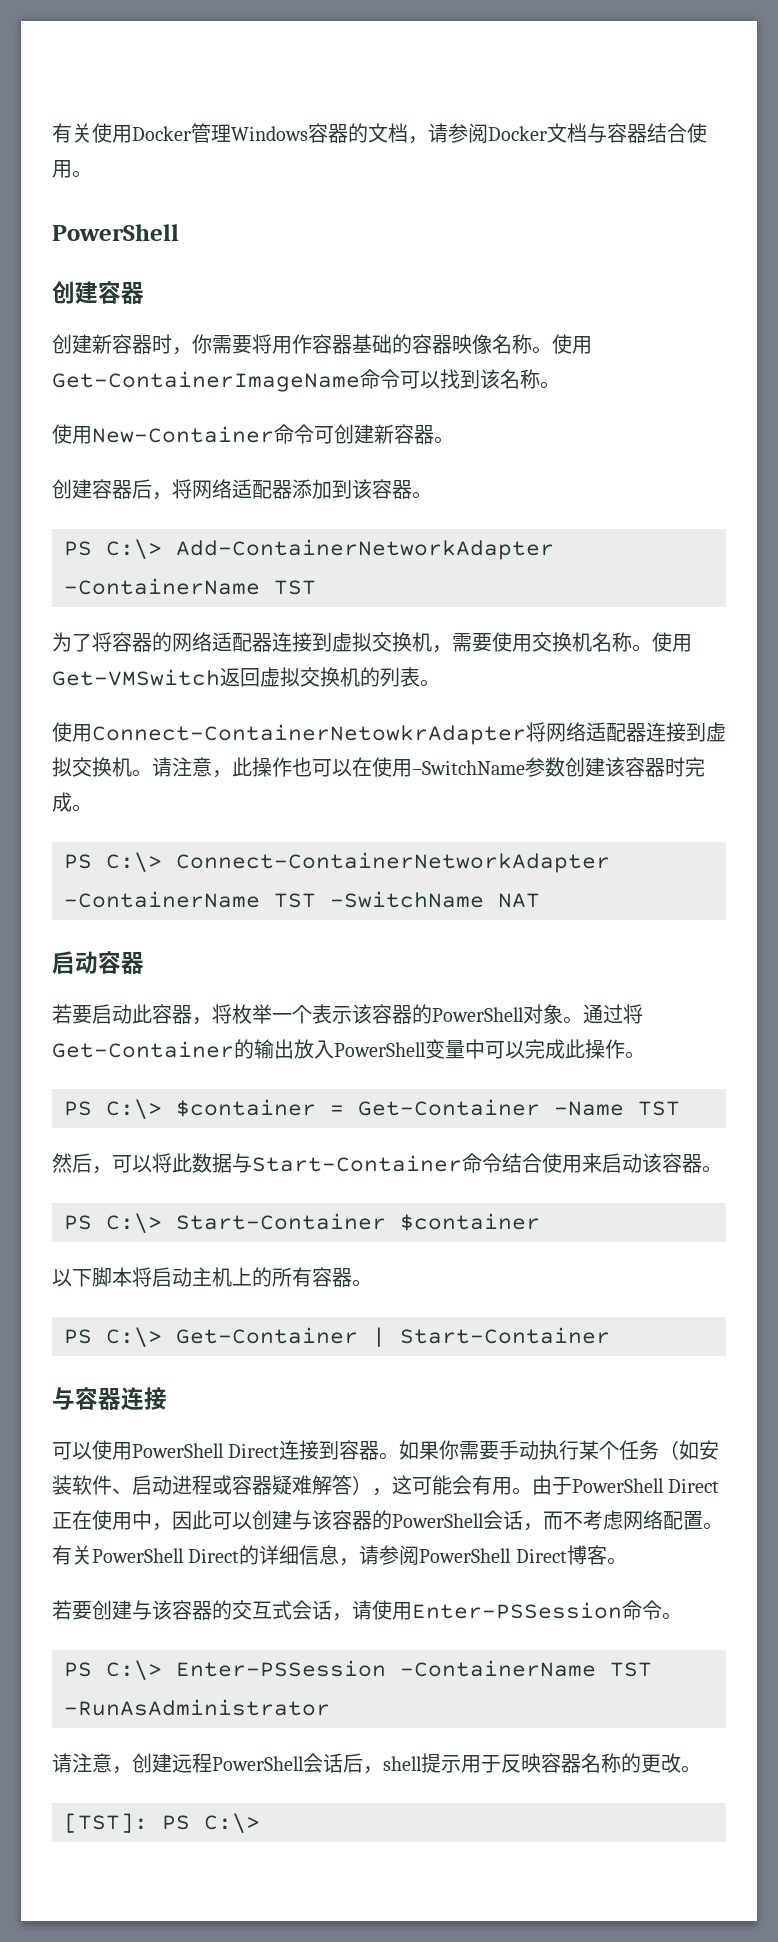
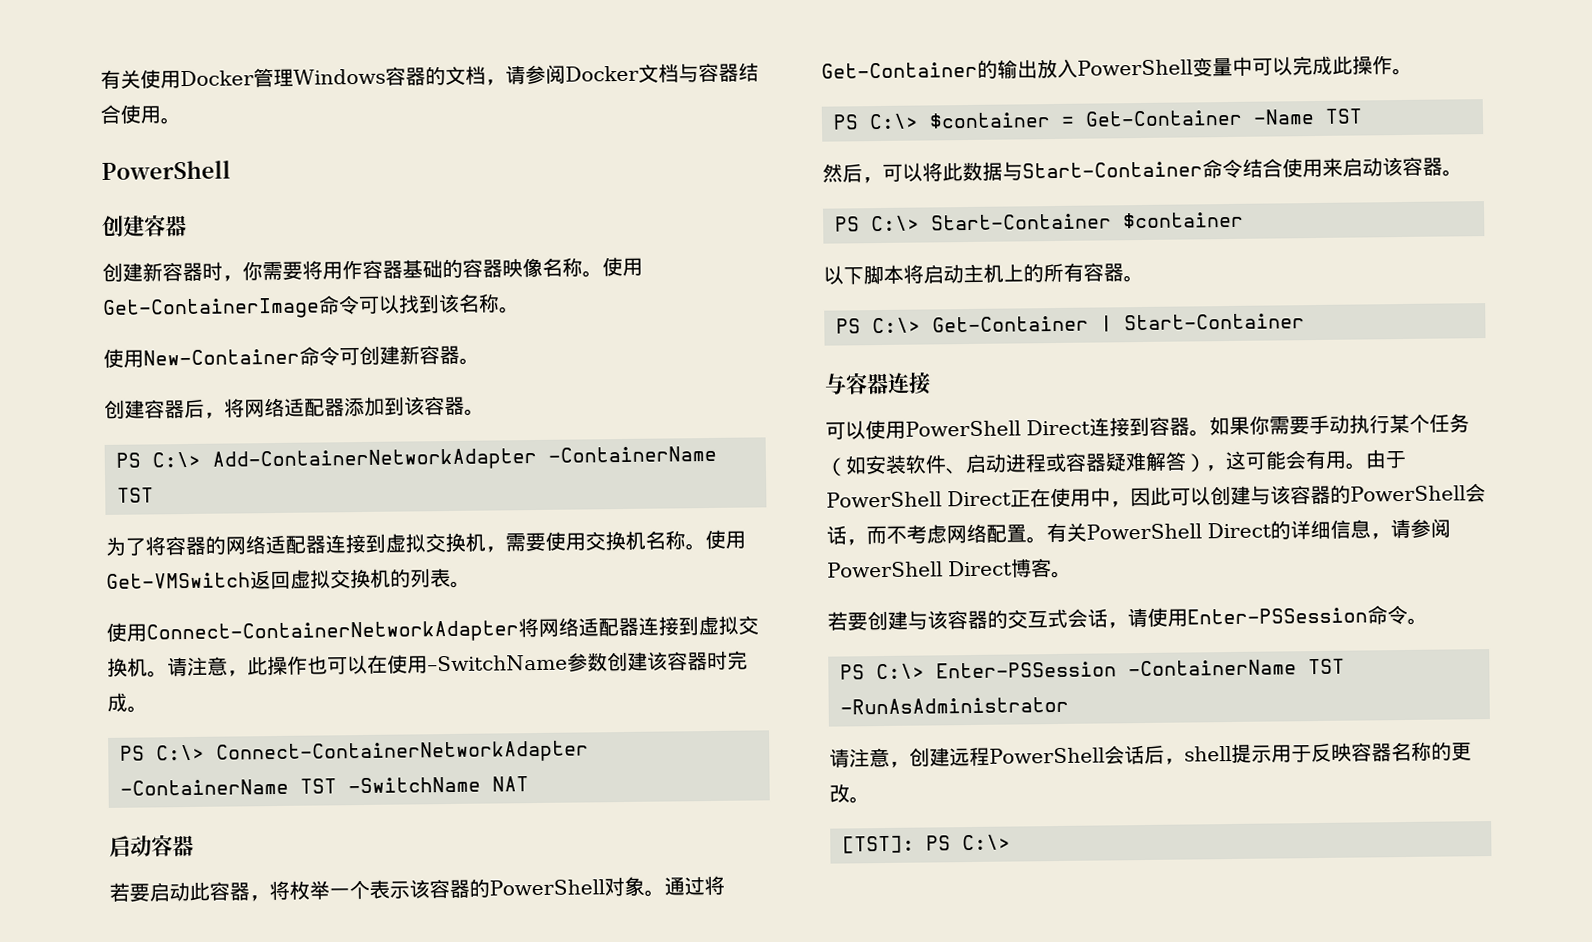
- 使用Get-ContainerImageName命令可以找到该名称。
+ 使用Get-ContainerImage命令可以找到该名称。
- 使用Connect-ContainerNetowkrAdapter将网络适配器连接到虚拟交换机。
+ 使用Connect-ContainerNetworkAdapter将网络适配器连接到虚拟交换机。

